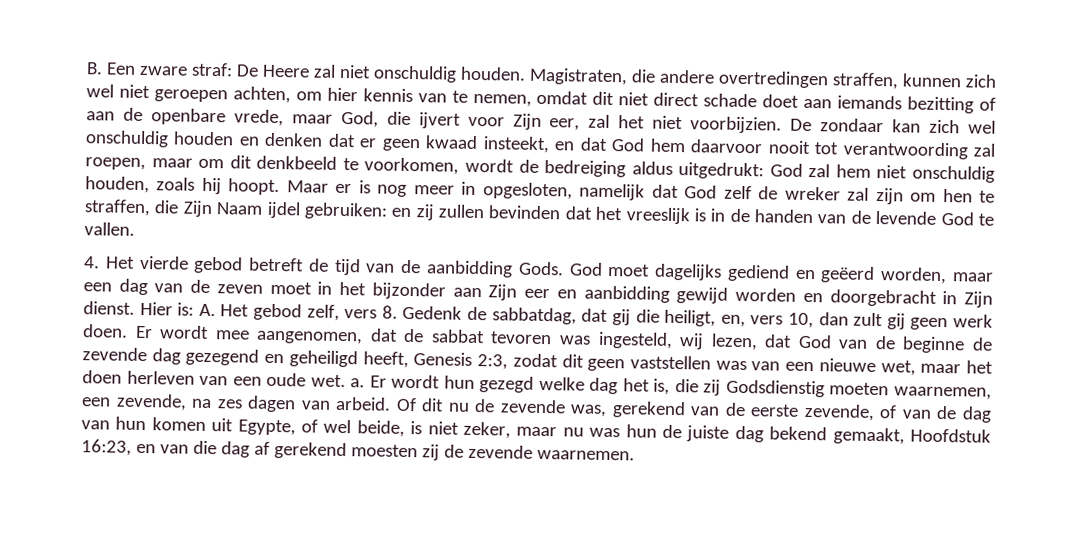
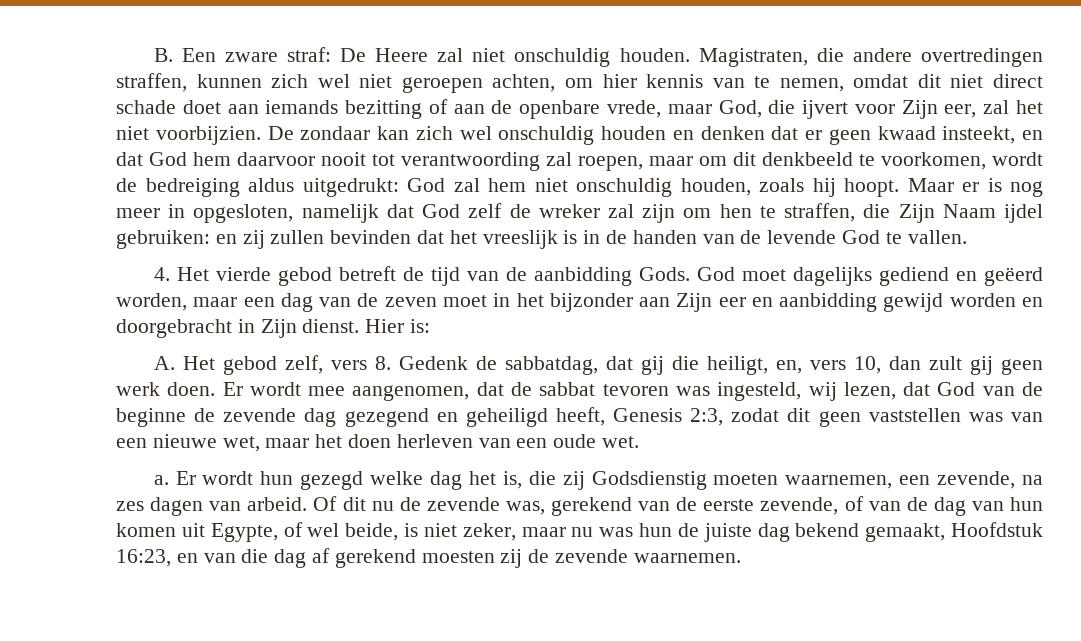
- Hier is: A. Het gebod zelf, vers 8. Gedenk de sabbatdag, dat gij die heiligt, en, vers 10, dan zult gij geen werk doen.
+ Hier is:
+ A. Het gebod zelf, vers 8. Gedenk de sabbatdag, dat gij die heiligt, en, vers 10, dan zult gij geen werk doen.
- Er wordt mee aangenomen, dat de sabbat tevoren was ingesteld, wij lezen, dat God van de beginne de zevende dag gezegend en geheiligd heeft, Genesis 2:3, zodat dit geen vaststellen was van een nieuwe wet, maar het doen herleven van een oude wet. a.
+ Er wordt mee aangenomen, dat de sabbat tevoren was ingesteld, wij lezen, dat God van de beginne de zevende dag gezegend en geheiligd heeft, Genesis 2:3, zodat dit geen vaststellen was van een nieuwe wet, maar het doen herleven van een oude wet.
+ a.

